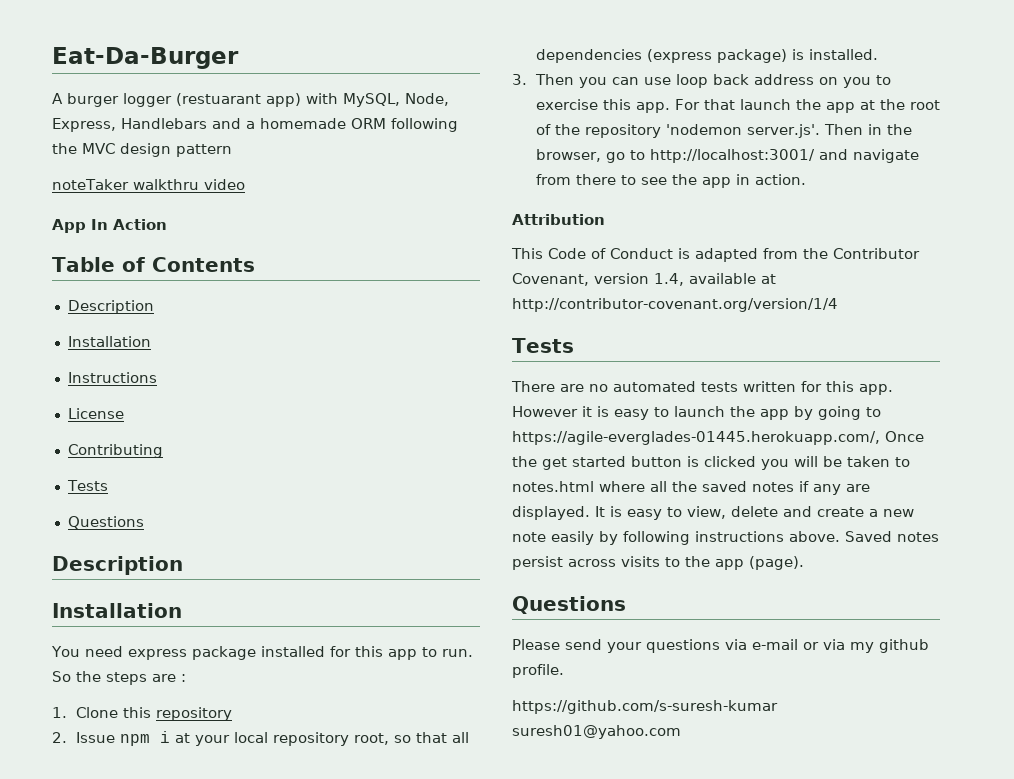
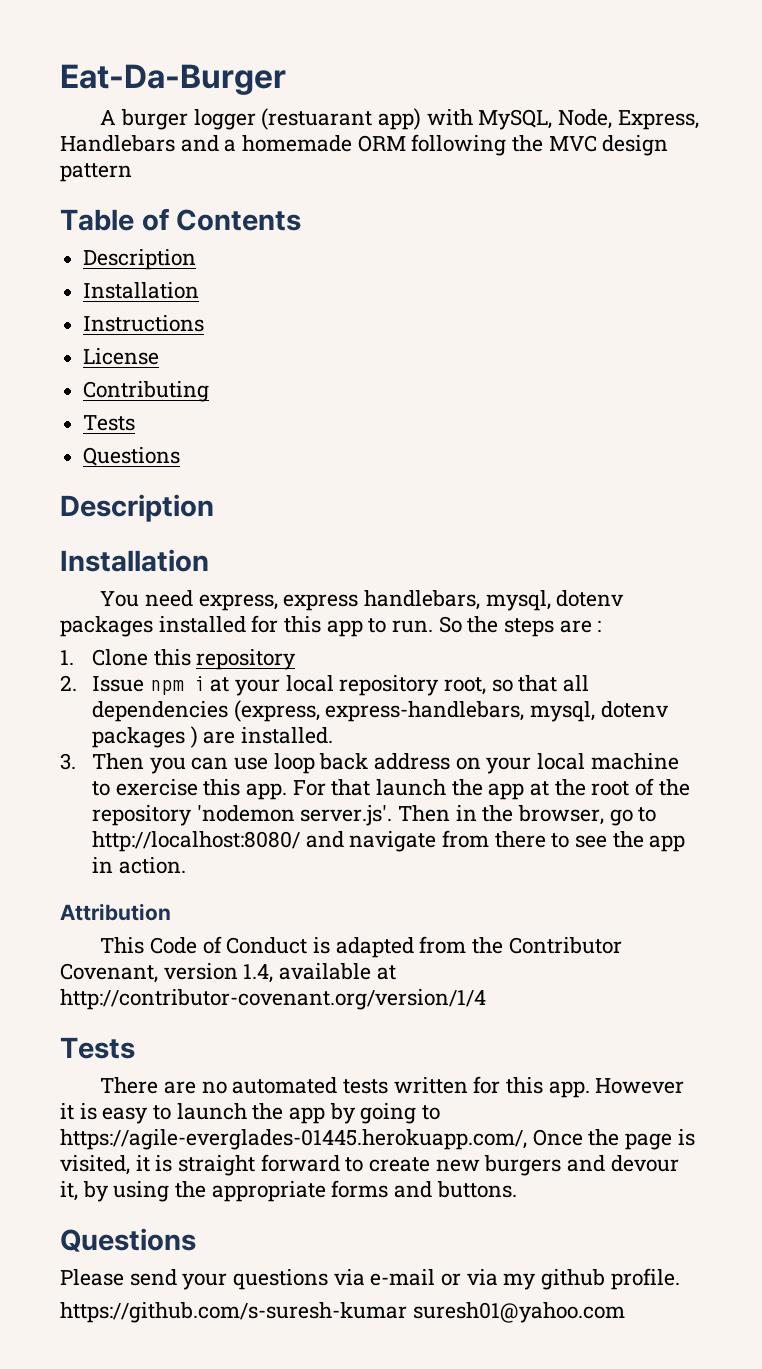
- noteTaker walkthru video
- App In Action
- You need express package installed for this app to run.
+ You need express, express handlebars, mysql, dotenv packages installed for this app to run.
- 2. Issue npm i at your local repository root, so that all dependencies (express package) is installed.
+ 2. Issue npm i at your local repository root, so that all dependencies (express, express-handlebars, mysql, dotenv packages ) are installed.
- 3. Then you can use loop back address on you to exercise this app.
+ 3. Then you can use loop back address on your local machine to exercise this app.
- For that launch the app at the root of the repository 'nodemon server.js'. Then in the browser, go to http://localhost:3001/ and navigate from there to see the app in action.
+ For that launch the app at the root of the repository 'nodemon server.js'. Then in the browser, go to http://localhost:8080/ and navigate from there to see the app in action.
- However it is easy to launch the app by going to https://agile-everglades-01445.herokuapp.com/, Once the get started button is clicked you will be taken to notes.html where all the saved notes if any are displayed. It is easy to view, delete and create a new note easily by following instructions above. Saved notes persist across visits to the app (page).
+ However it is easy to launch the app by going to https://agile-everglades-01445.herokuapp.com/, Once the page is visited, it is straight forward to create new burgers and devour it, by using the appropriate forms and buttons.

